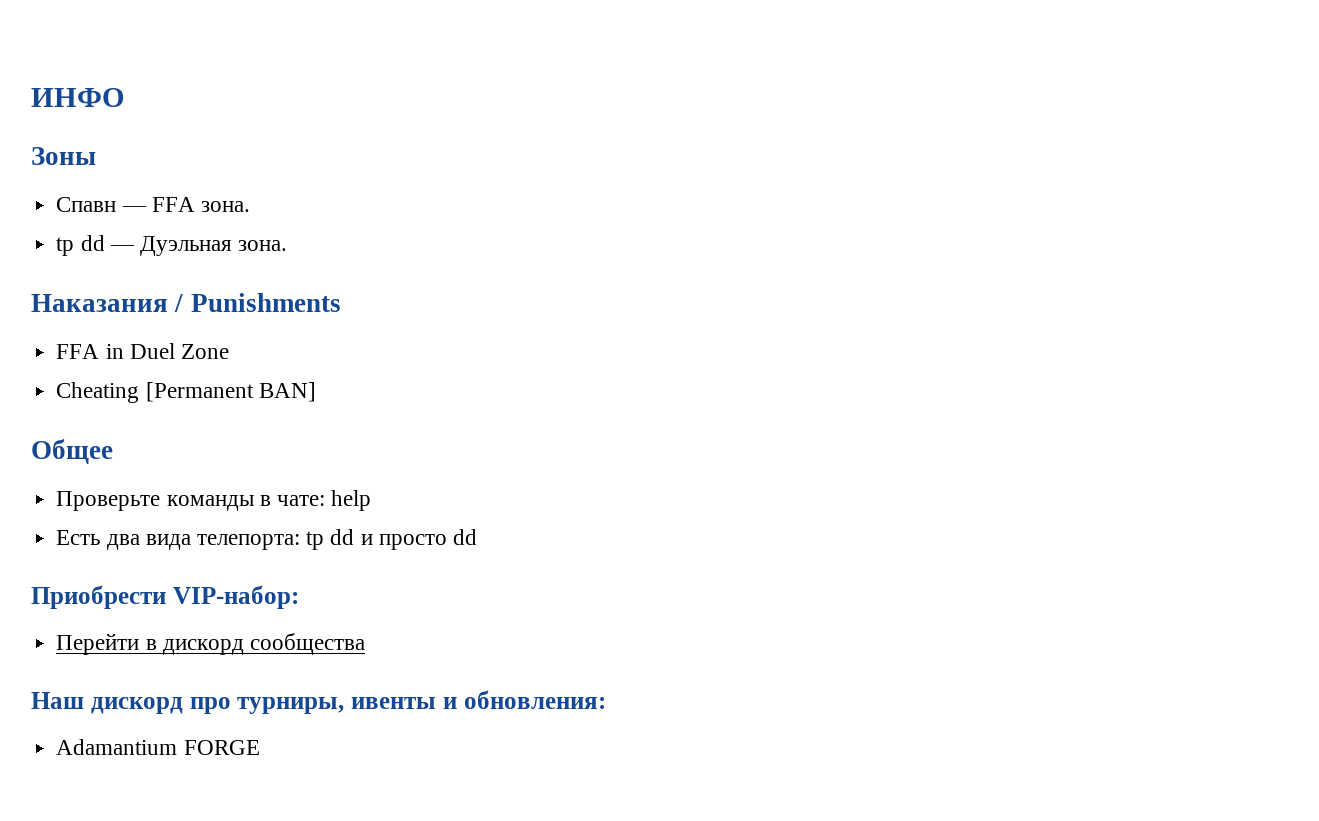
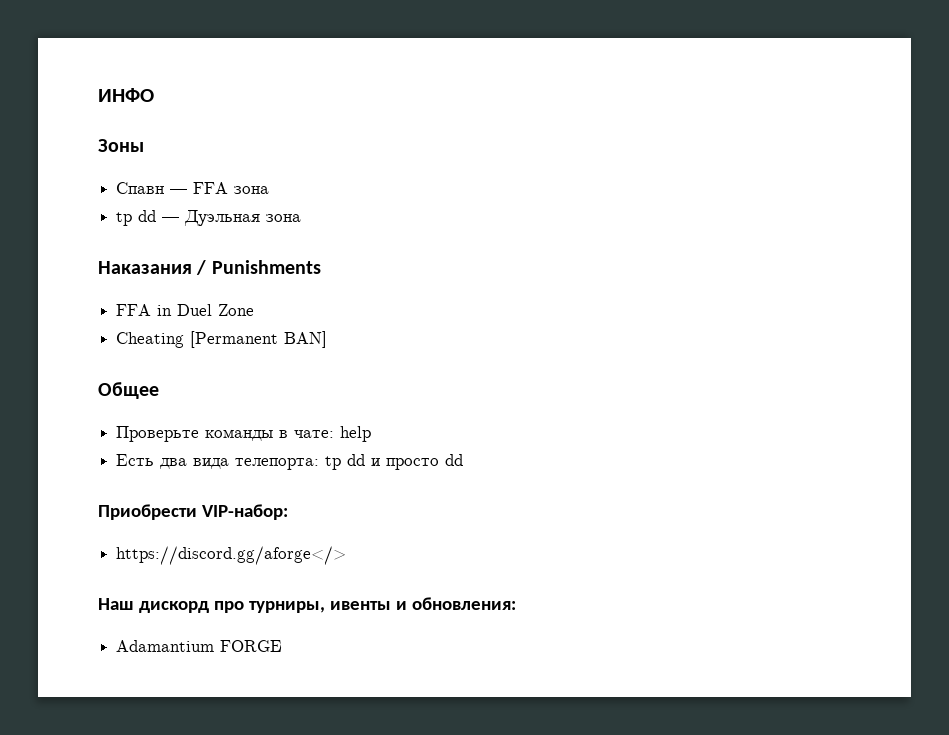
- Спавн — FFA зона.
+ Спавн — FFA зона
- tp dd — Дуэльная зона.
+ tp dd — Дуэльная зона
- Перейти в дискорд сообщества
+ https://discord.gg/aforge</>

